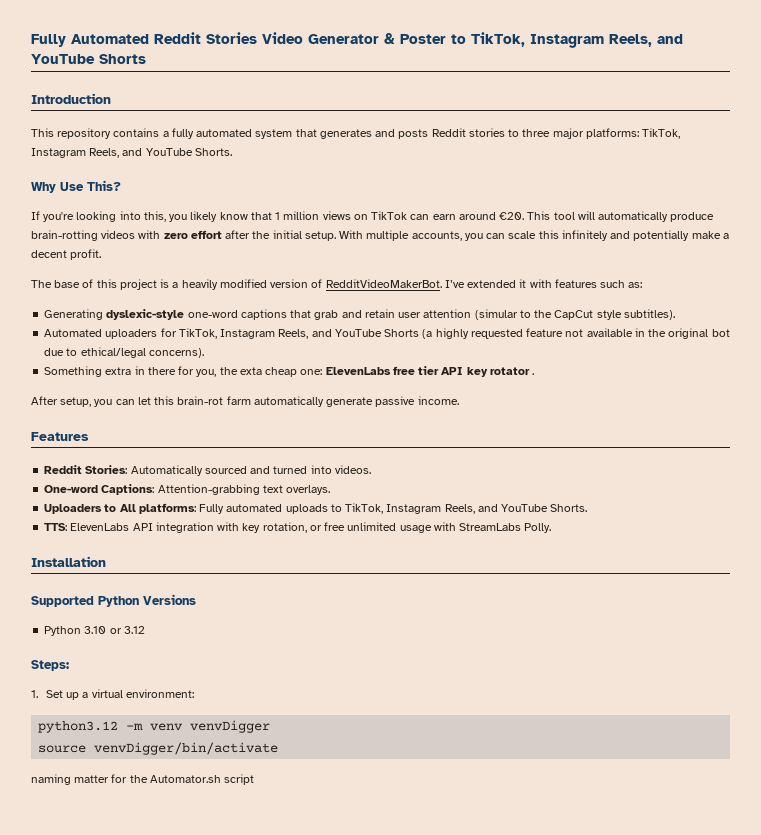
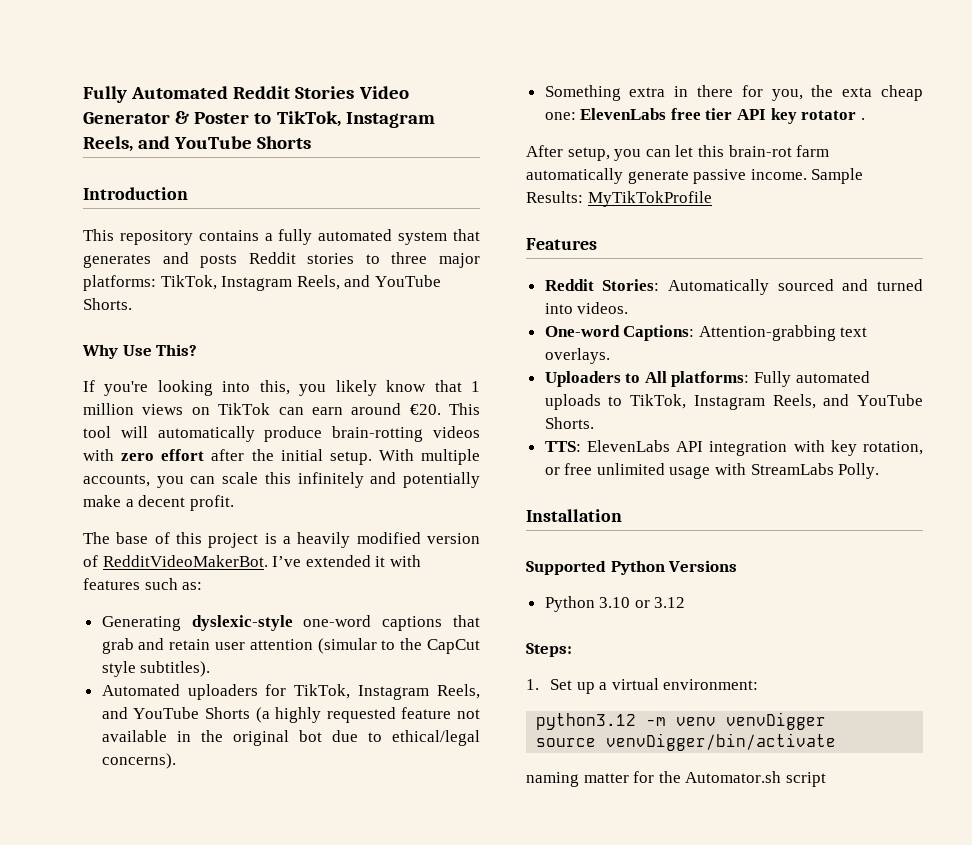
+ Sample Results: MyTikTokProfile

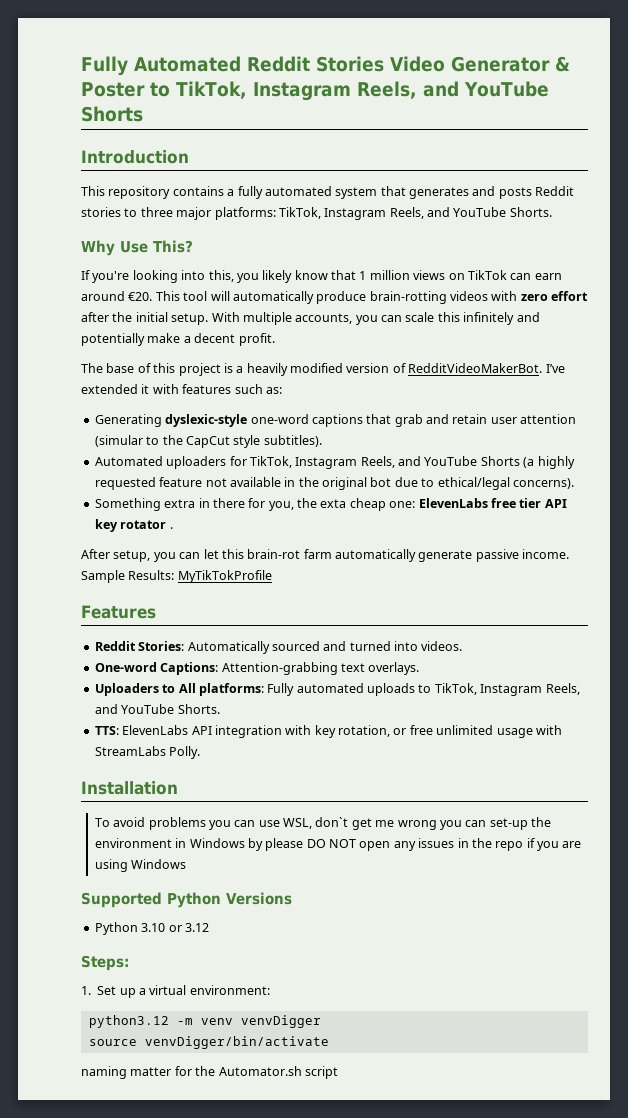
+ To avoid problems you can use WSL, don`t get me wrong you can set-up the environment in Windows by please DO NOT open any issues in the repo if you are using Windows

